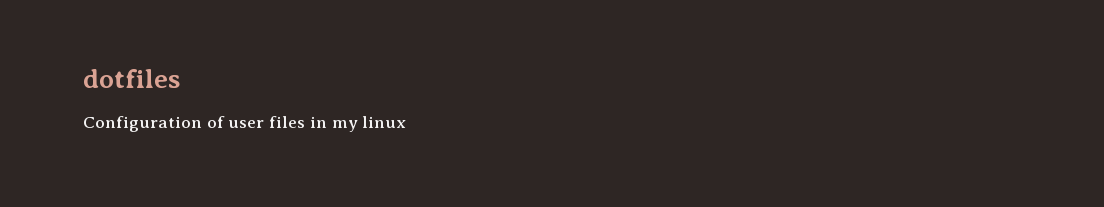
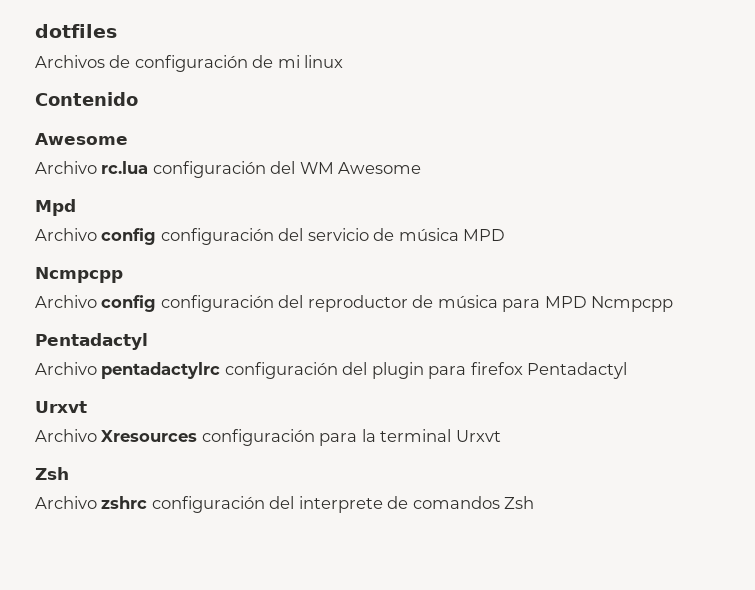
- Configuration of user files in my linux
+ Archivos de configuración de mi linux
+ Contenido
+ Awesome
+ Archivo rc.lua configuración del WM Awesome
+ Mpd
+ Archivo config configuración del servicio de música MPD
+ Ncmpcpp
+ Archivo config configuración del reproductor de música para MPD Ncmpcpp
+ Pentadactyl
+ Archivo pentadactylrc configuración del plugin para firefox Pentadactyl
+ Urxvt
+ Archivo Xresources configuración para la terminal Urxvt
+ Zsh
+ Archivo zshrc configuración del interprete de comandos Zsh

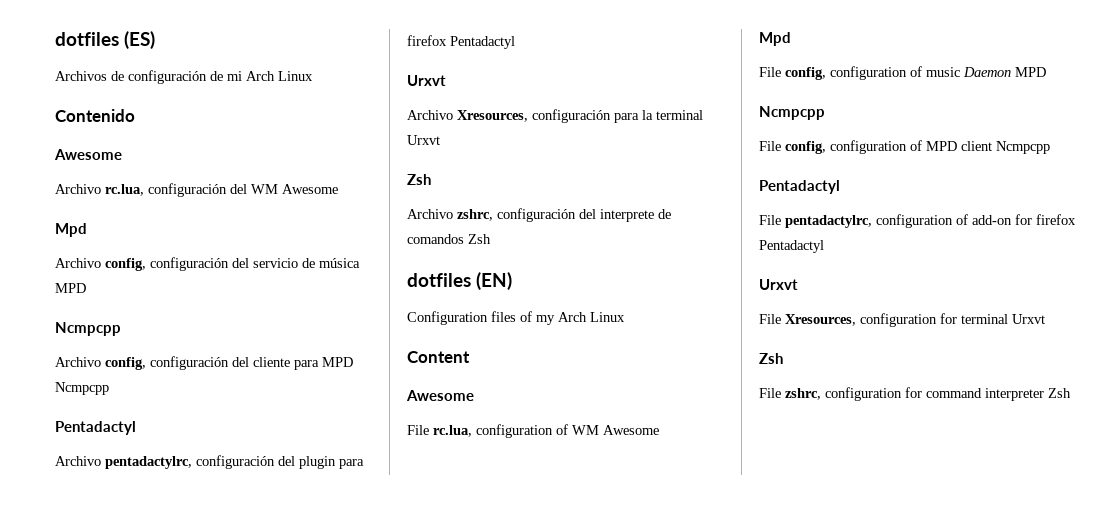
- dotfiles
+ dotfiles (ES)
- Archivos de configuración de mi linux
+ Archivos de configuración de mi Arch Linux
- Archivo rc.lua configuración del WM Awesome
+ Archivo rc.lua, configuración del WM Awesome
- Archivo config configuración del servicio de música MPD
+ Archivo config, configuración del servicio de música MPD
- Archivo config configuración del reproductor de música para MPD Ncmpcpp
+ Archivo config, configuración del cliente para MPD Ncmpcpp
- Archivo pentadactylrc configuración del plugin para firefox Pentadactyl
+ Archivo pentadactylrc, configuración del plugin para firefox Pentadactyl
- Archivo Xresources configuración para la terminal Urxvt
+ Archivo Xresources, configuración para la terminal Urxvt
- Archivo zshrc configuración del interprete de comandos Zsh
+ Archivo zshrc, configuración del interprete de comandos Zsh
+ dotfiles (EN)
+ Configuration files of my Arch Linux
+ Content
+ Awesome
+ File rc.lua, configuration of WM Awesome
+ Mpd
+ File config, configuration of music Daemon MPD
+ Ncmpcpp
+ File config, configuration of MPD client Ncmpcpp
+ Pentadactyl
+ File pentadactylrc, configuration of add-on for firefox Pentadactyl
+ Urxvt
+ File Xresources, configuration for terminal Urxvt
+ Zsh
+ File zshrc, configuration for command interpreter Zsh

